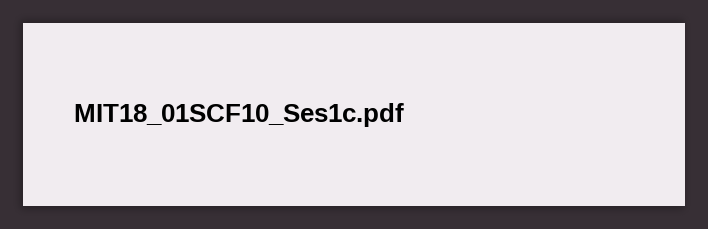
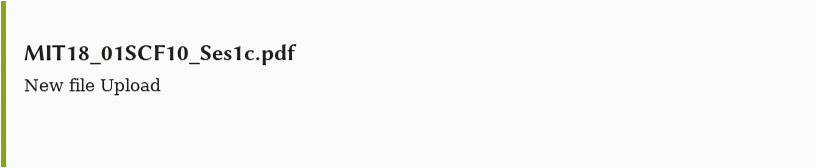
+ New file Upload

